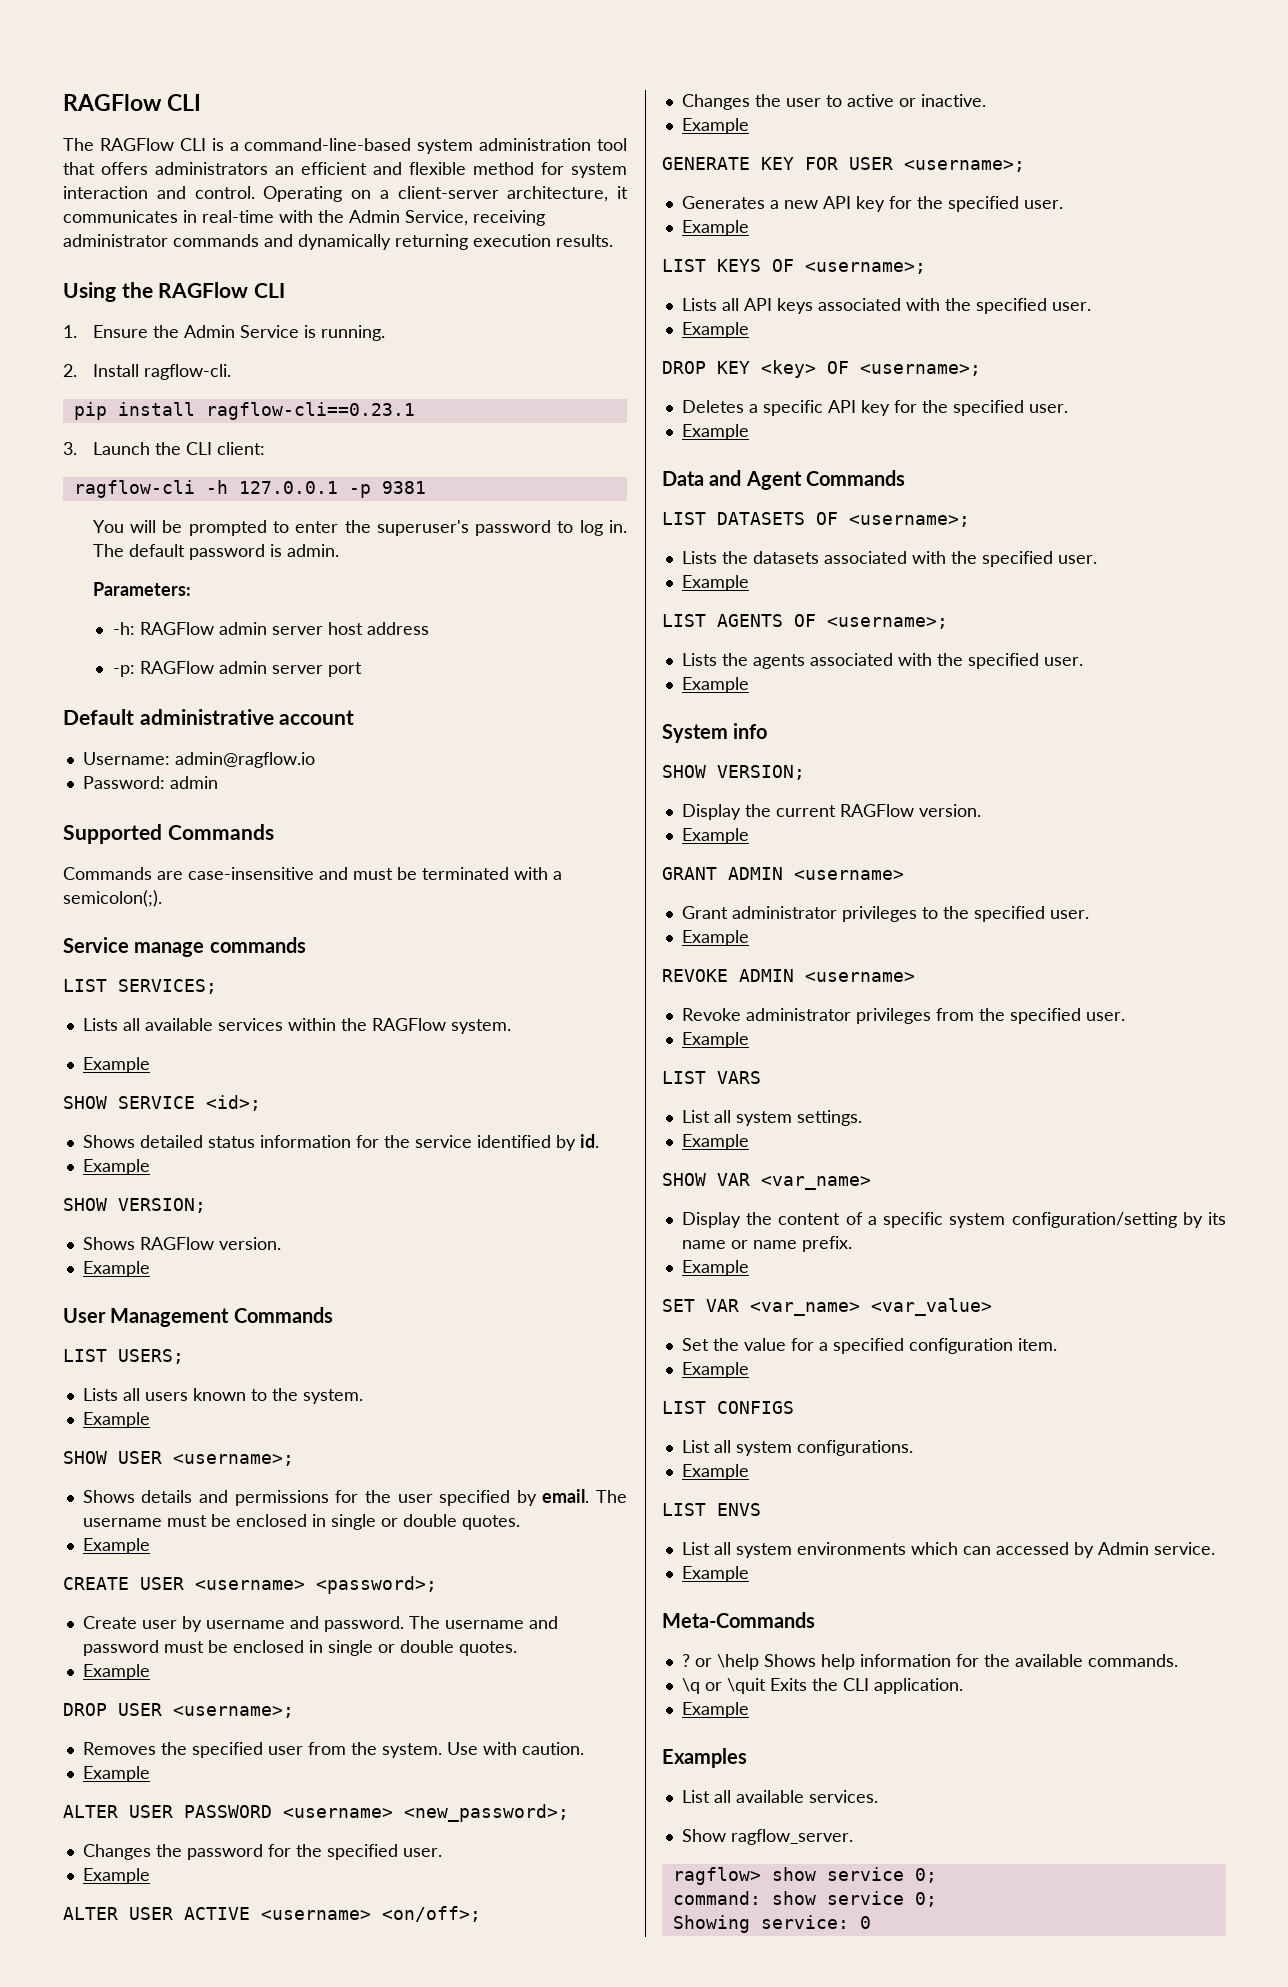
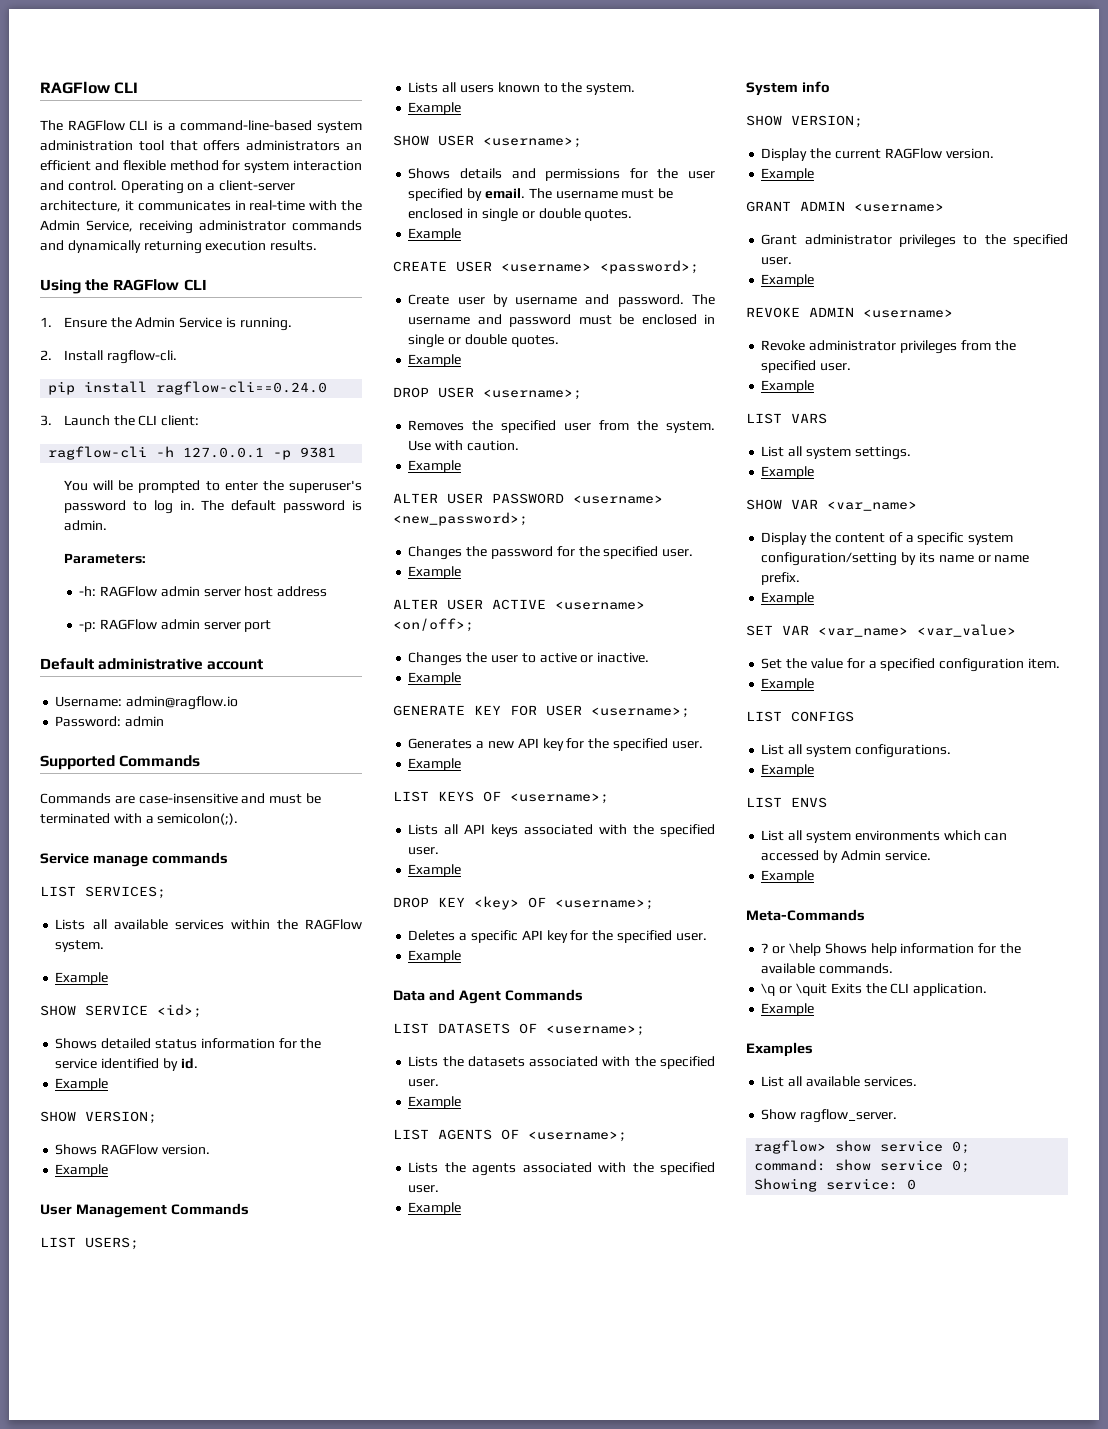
- pip install ragflow-cli==0.23.1
+ pip install ragflow-cli==0.24.0

